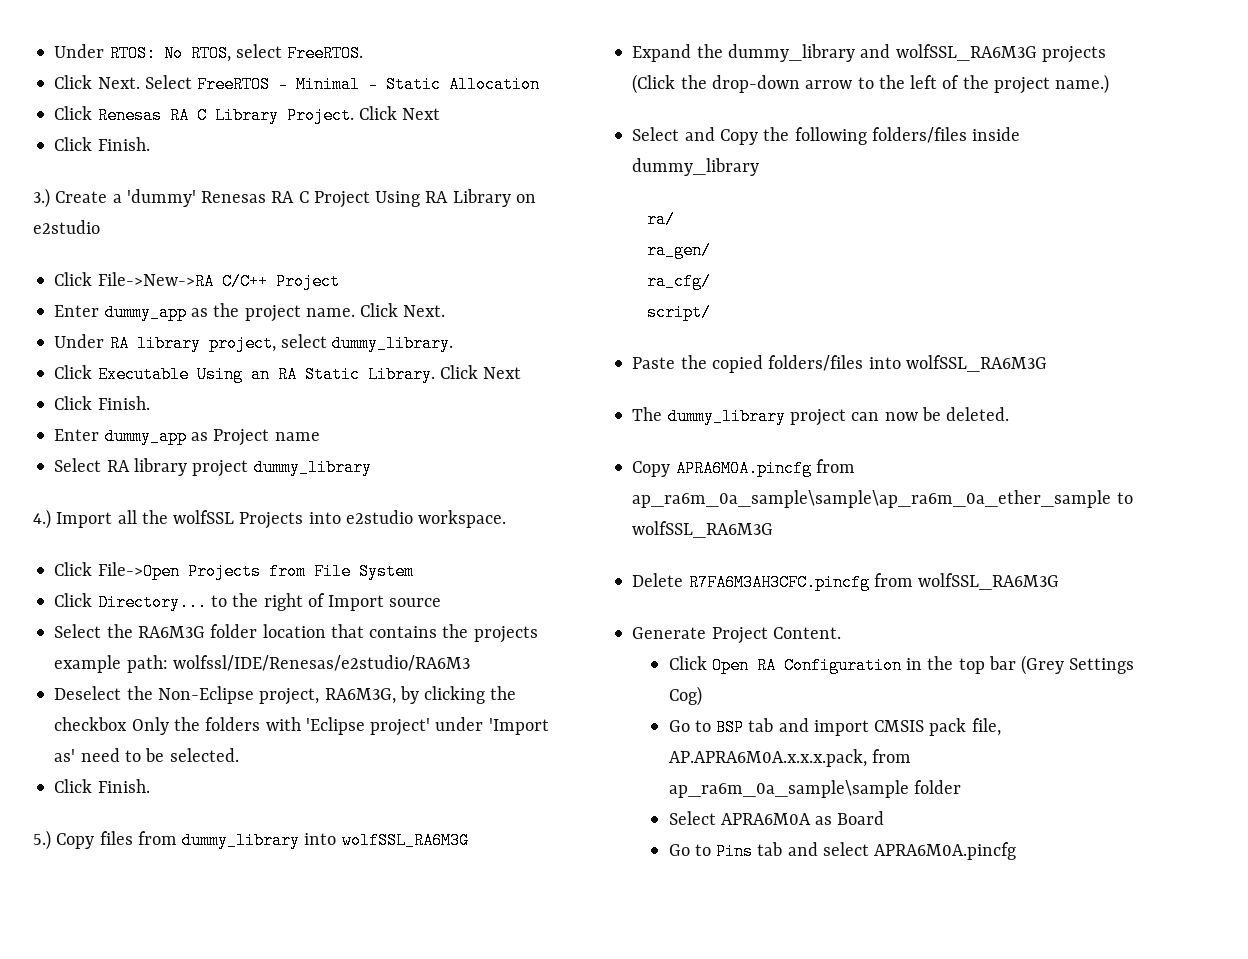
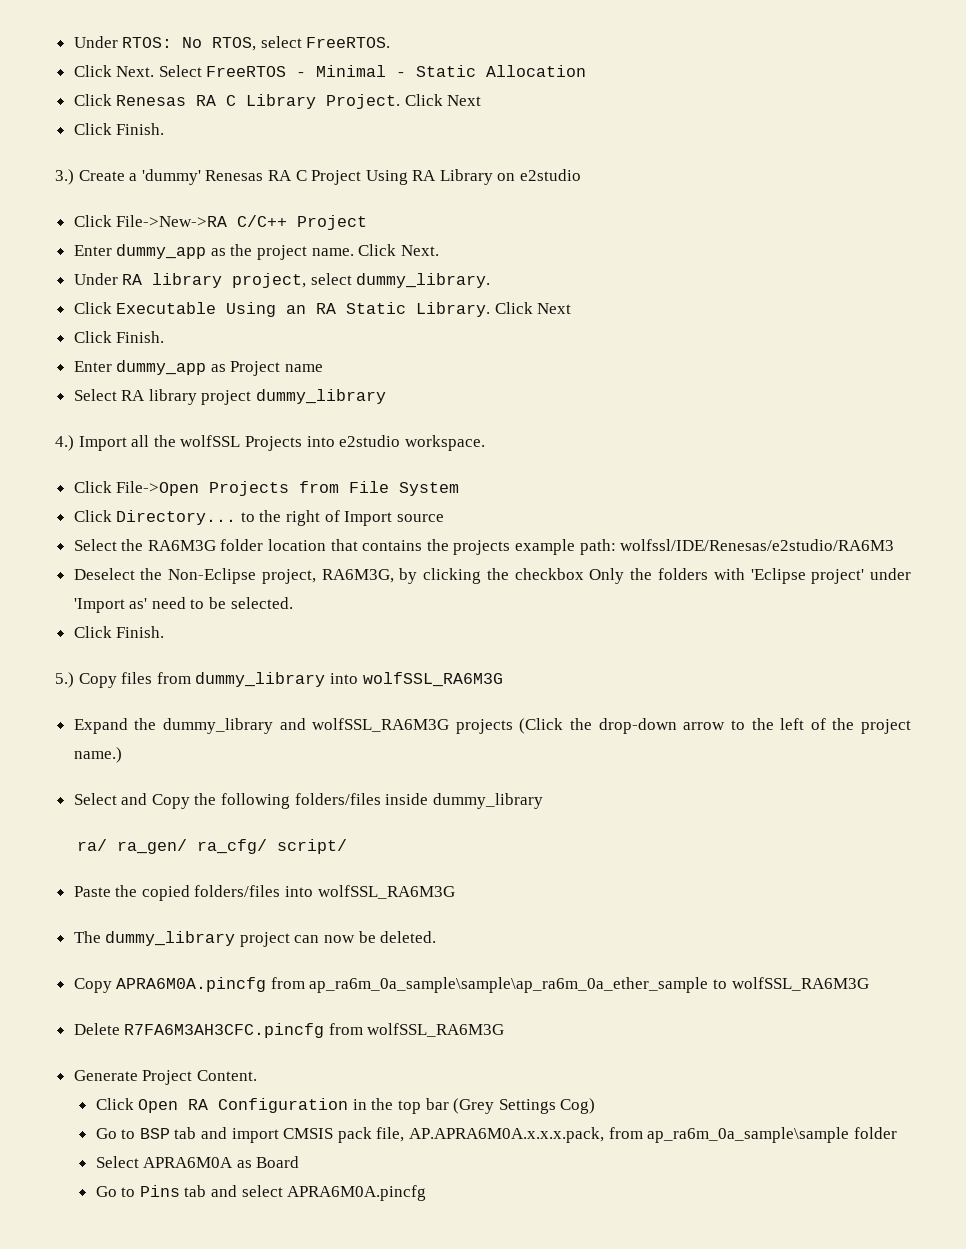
- ra/
- ra_gen/
- ra_cfg/
- script/
+ ra/ ra_gen/ ra_cfg/ script/

